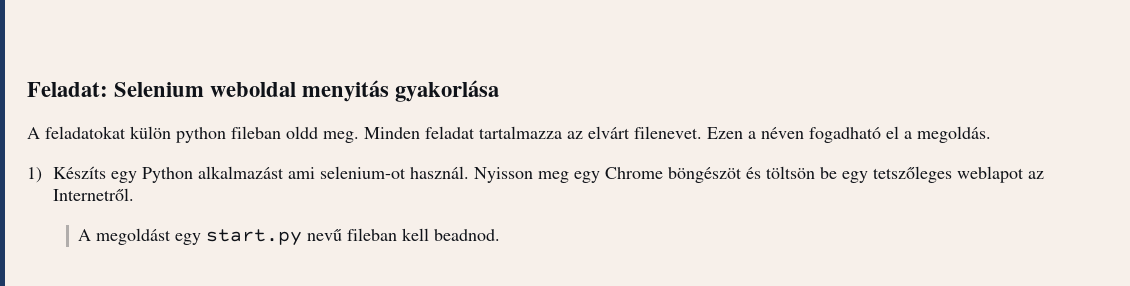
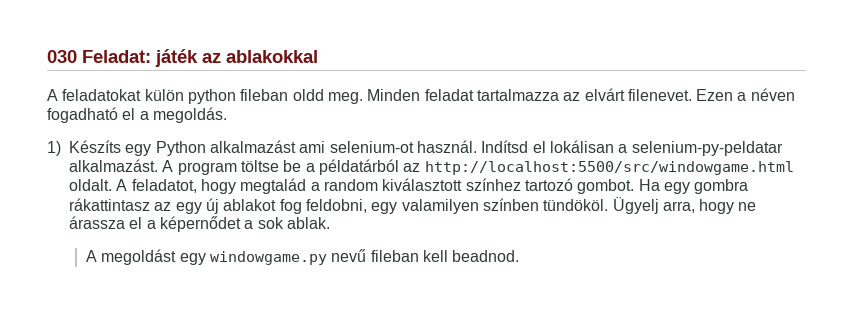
- Feladat: Selenium weboldal menyitás gyakorlása
+ 030 Feladat: játék az ablakokkal
- Nyisson meg egy Chrome böngészöt és töltsön be egy tetszőleges weblapot az Internetről.
+ Indítsd el lokálisan a selenium-py-peldatar alkalmazást. A program töltse be a példatárból az http://localhost:5500/src/windowgame.html oldalt. A feladatot, hogy megtalád a random kiválasztott színhez tartozó gombot. Ha egy gombra rákattintasz az egy új ablakot fog feldobni, egy valamilyen színben tündököl. Ügyelj arra, hogy ne árassza el a képernődet a sok ablak.
- A megoldást egy start.py nevű fileban kell beadnod.
+ A megoldást egy windowgame.py nevű fileban kell beadnod.

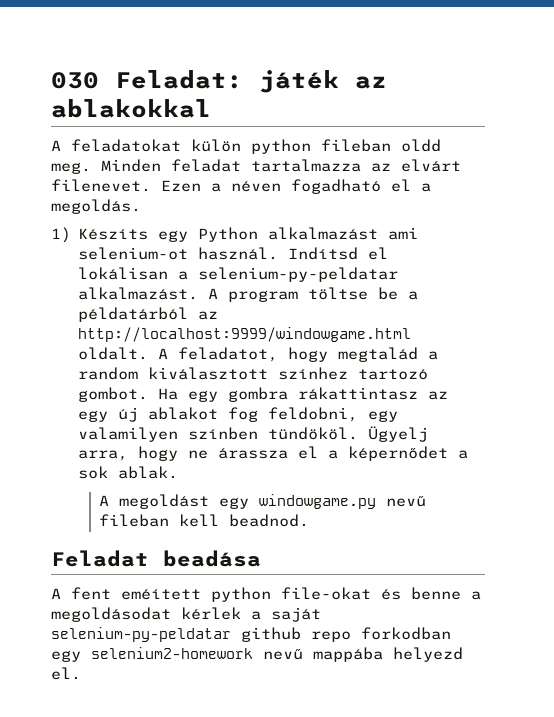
- A program töltse be a példatárból az http://localhost:5500/src/windowgame.html oldalt.
+ A program töltse be a példatárból az http://localhost:9999/windowgame.html oldalt.
+ Feladat beadása
+ A fent eméített python file-okat és benne a megoldásodat kérlek a saját selenium-py-peldatar github repo forkodban egy selenium2-homework nevű mappába helyezd el.

